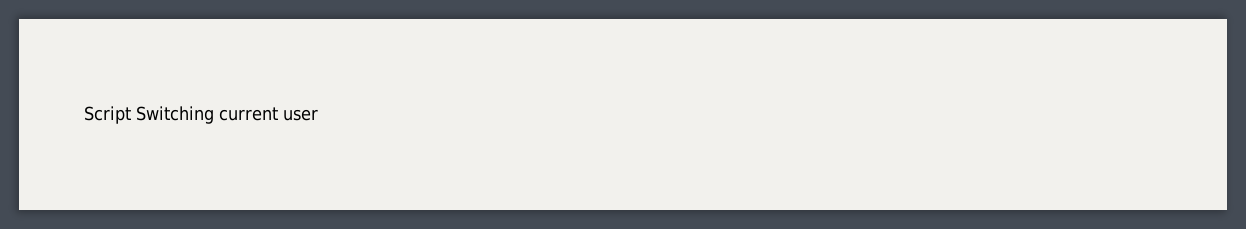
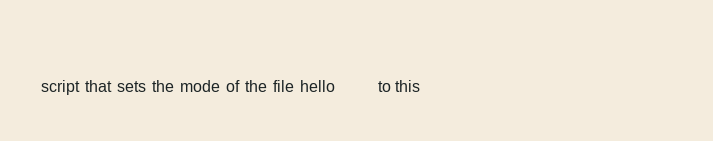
- Script Switching current user
+ script that sets the mode of the file hello to this

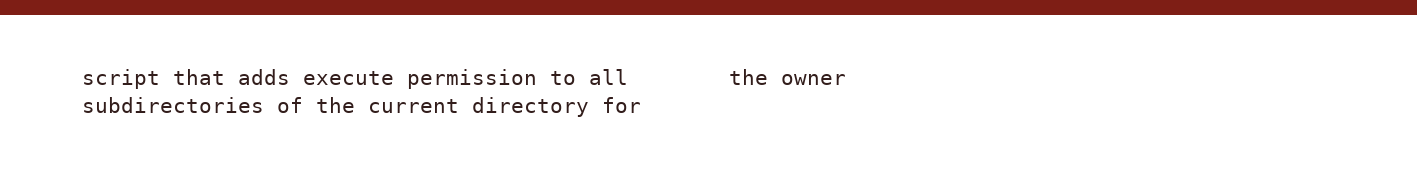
- script that sets the mode of the file hello to this
+ script that adds execute permission to all subdirectories of the current directory for the owner

